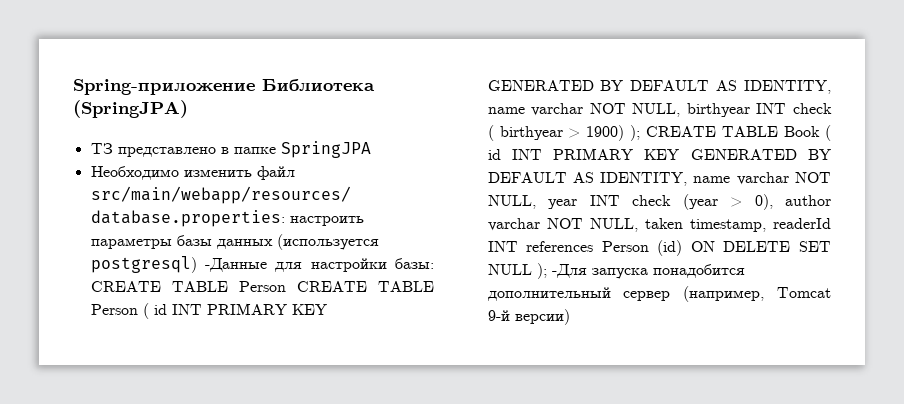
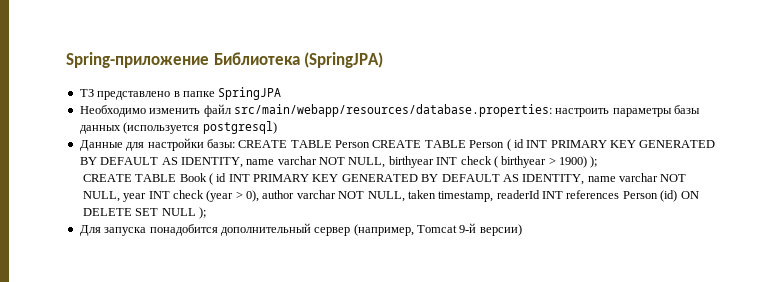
- настроить параметры базы данных (используется postgresql) -Данные для настройки базы:
+ настроить параметры базы данных (используется postgresql)
+ Данные для настройки базы:
- CREATE TABLE Person CREATE TABLE Person ( id INT PRIMARY KEY GENERATED BY DEFAULT AS IDENTITY, name varchar NOT NULL, birthyear INT check ( birthyear > 1900) ); CREATE TABLE Book ( id INT PRIMARY KEY GENERATED BY DEFAULT AS IDENTITY, name varchar NOT NULL, year INT check (year > 0), author varchar NOT NULL, taken timestamp, readerId INT references Person (id) ON DELETE SET NULL ); -Для запуска понадобится дополнительный сервер (например, Tomcat 9-й версии)
+ CREATE TABLE Person CREATE TABLE Person ( id INT PRIMARY KEY GENERATED BY DEFAULT AS IDENTITY, name varchar NOT NULL, birthyear INT check ( birthyear > 1900) );
+ CREATE TABLE Book ( id INT PRIMARY KEY GENERATED BY DEFAULT AS IDENTITY, name varchar NOT NULL, year INT check (year > 0), author varchar NOT NULL, taken timestamp, readerId INT references Person (id) ON DELETE SET NULL );
+ Для запуска понадобится дополнительный сервер (например, Tomcat 9-й версии)

